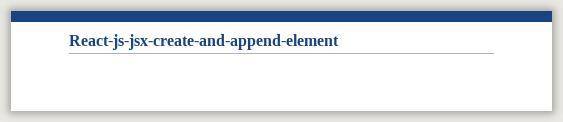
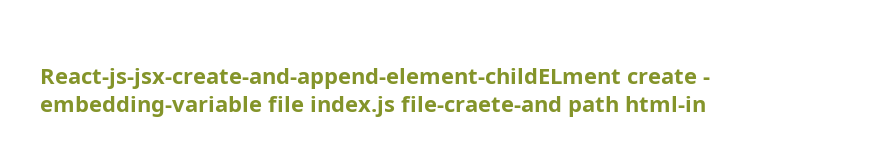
- React-js-jsx-create-and-append-element
+ React-js-jsx-create-and-append-element-childELment create - embedding-variable file index.js file-craete-and path html-in

